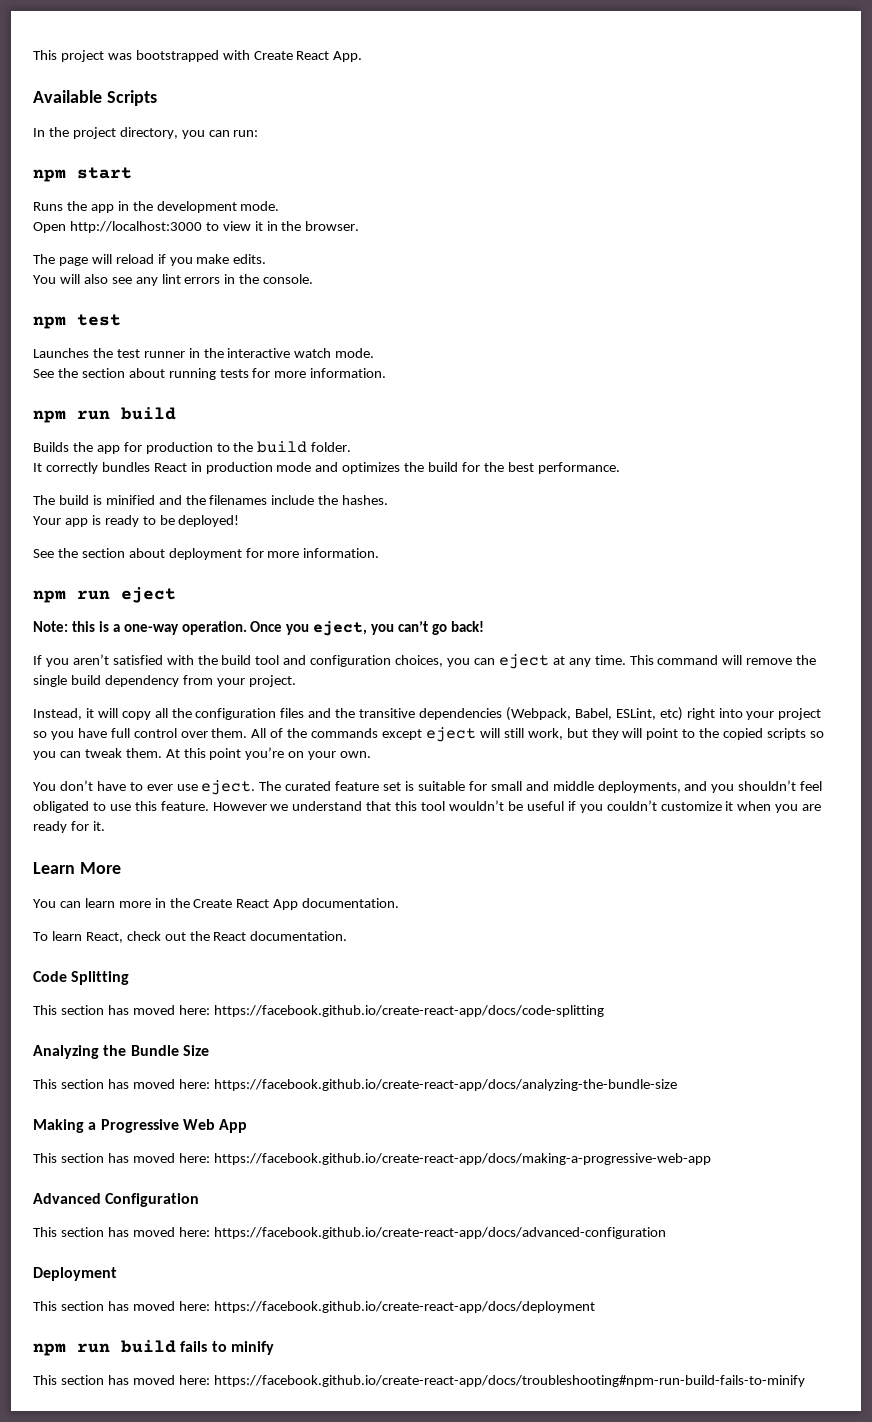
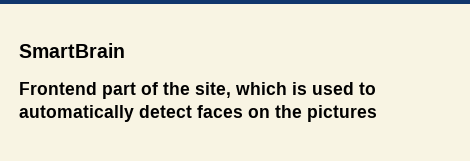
- This project was bootstrapped with Create React App.
- Available Scripts
- In the project directory, you can run:
- npm start
- Runs the app in the development mode.
- Open http://localhost:3000 to view it in the browser.
- The page will reload if you make edits.
- You will also see any lint errors in the console.
- npm test
- Launches the test runner in the interactive watch mode.
- See the section about running tests for more information.
- npm run build
- Builds the app for production to the build folder.
- It correctly bundles React in production mode and optimizes the build for the best performance.
- The build is minified and the filenames include the hashes.
- Your app is ready to be deployed!
- See the section about deployment for more information.
- npm run eject
- Note: this is a one-way operation. Once you eject, you can’t go back!
- If you aren’t satisfied with the build tool and configuration choices, you can eject at any time. This command will remove the single build dependency from your project.
- Instead, it will copy all the configuration files and the transitive dependencies (Webpack, Babel, ESLint, etc) right into your project so you have full control over them. All of the commands except eject will still work, but they will point to the copied scripts so you can tweak them. At this point you’re on your own.
- You don’t have to ever use eject. The curated feature set is suitable for small and middle deployments, and you shouldn’t feel obligated to use this feature. However we understand that this tool wouldn’t be useful if you couldn’t customize it when you are ready for it.
- Learn More
- You can learn more in the Create React App documentation.
- To learn React, check out the React documentation.
- Code Splitting
- This section has moved here: https://facebook.github.io/create-react-app/docs/code-splitting
- Analyzing the Bundle Size
- This section has moved here: https://facebook.github.io/create-react-app/docs/analyzing-the-bundle-size
- Making a Progressive Web App
- This section has moved here: https://facebook.github.io/create-react-app/docs/making-a-progressive-web-app
- Advanced Configuration
- This section has moved here: https://facebook.github.io/create-react-app/docs/advanced-configuration
- Deployment
- This section has moved here: https://facebook.github.io/create-react-app/docs/deployment
- npm run build fails to minify
- This section has moved here: https://facebook.github.io/create-react-app/docs/troubleshooting#npm-run-build-fails-to-minify
+ SmartBrain
+ Frontend part of the site, which is used to automatically detect faces on the pictures

